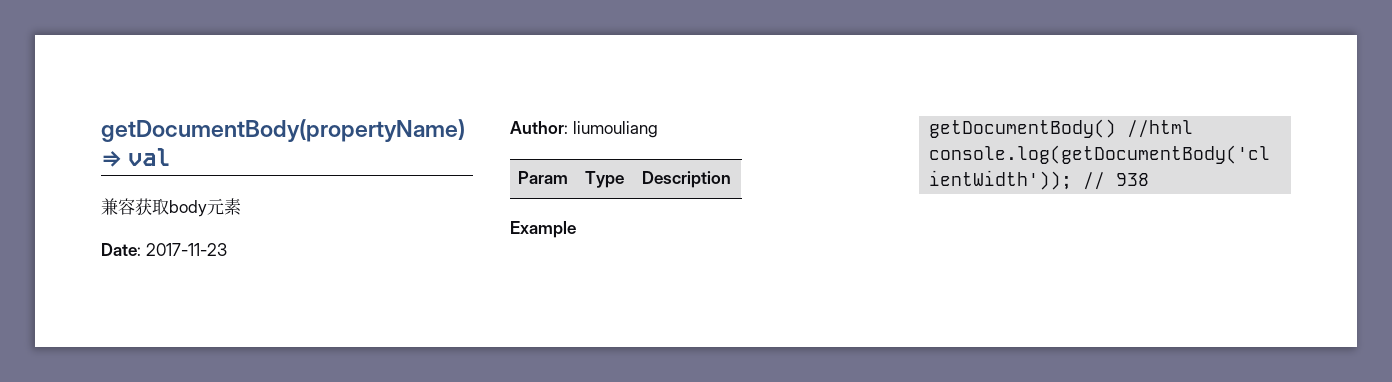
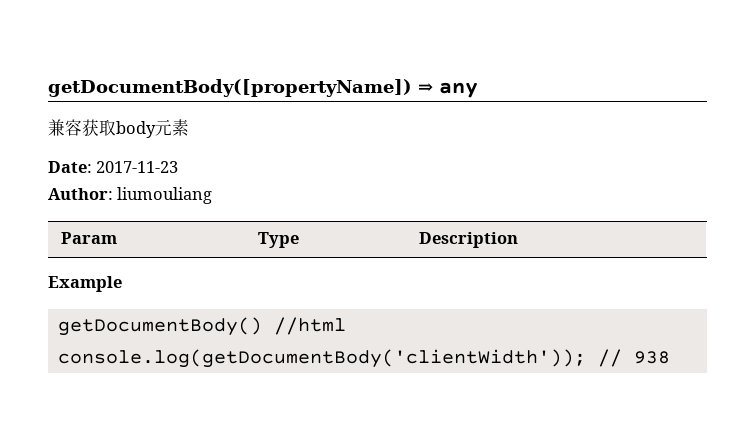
- getDocumentBody(propertyName) ⇒ val
+ getDocumentBody([propertyName]) ⇒ any

